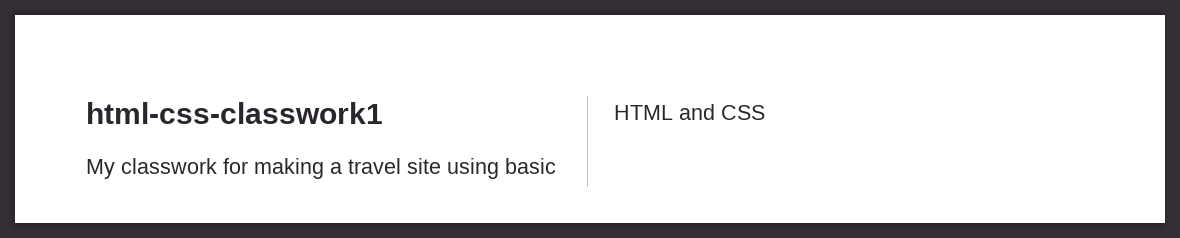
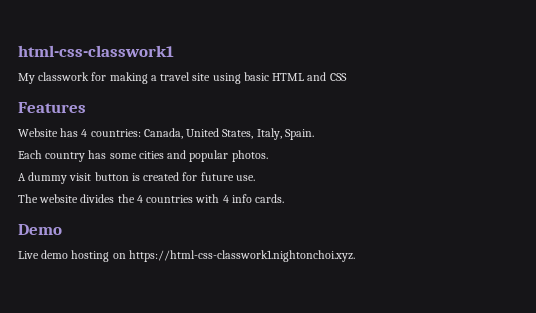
+ Features
+ Website has 4 countries: Canada, United States, Italy, Spain.
+ Each country has some cities and popular photos.
+ A dummy visit button is created for future use.
+ The website divides the 4 countries with 4 info cards.
+ Demo
+ Live demo hosting on https://html-css-classwork1.nightonchoi.xyz.

